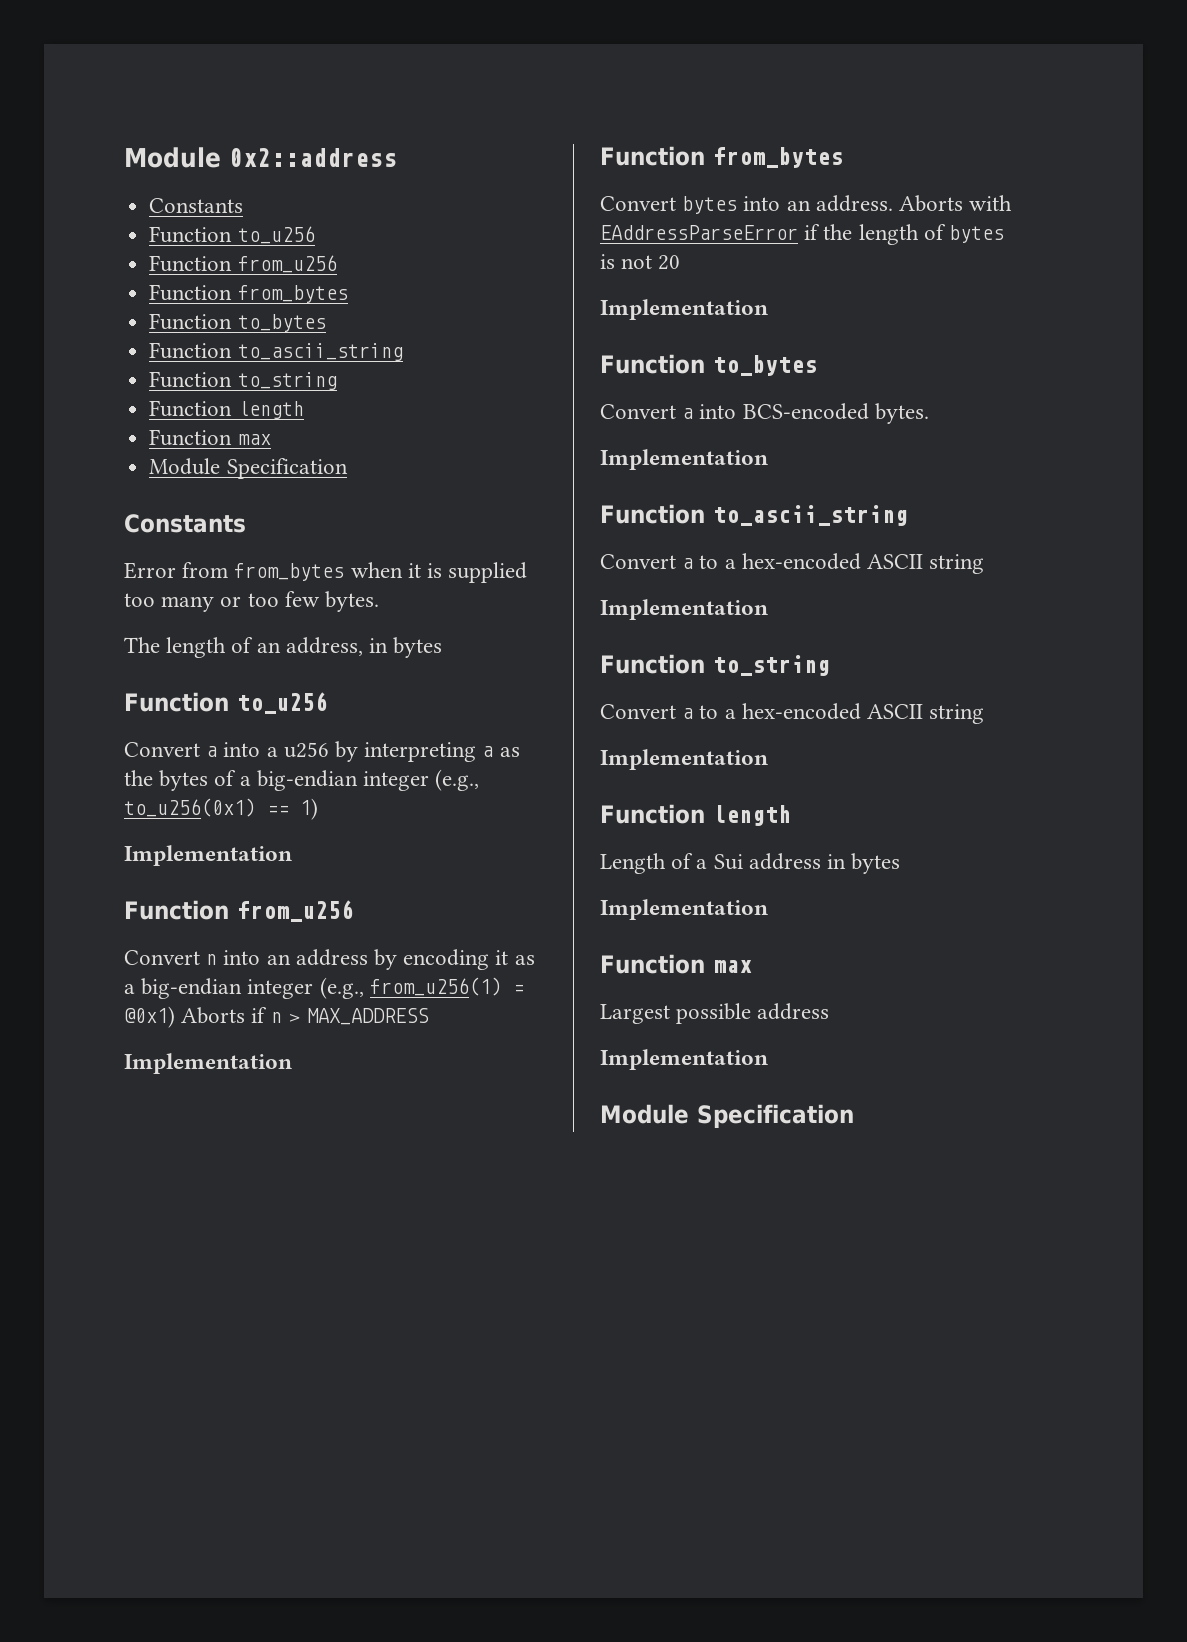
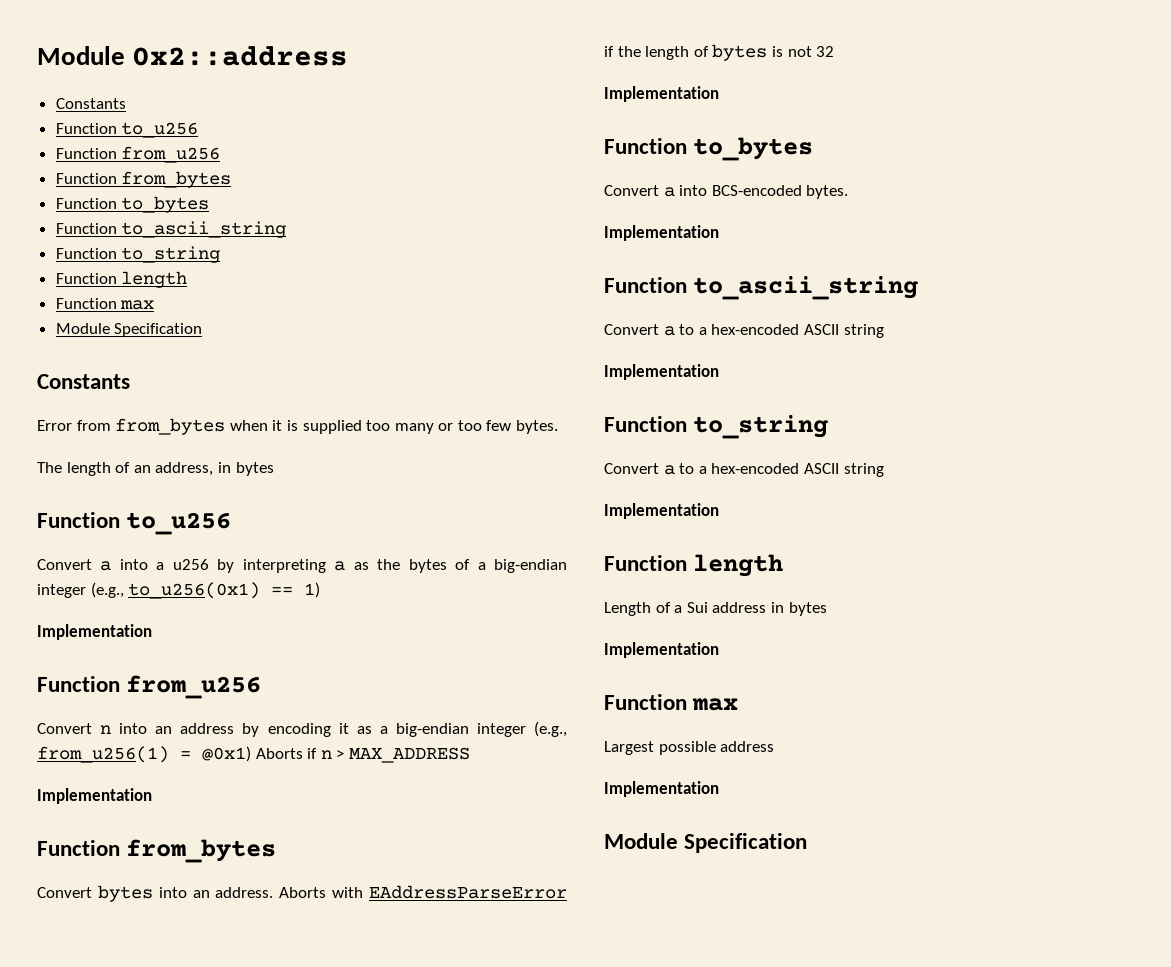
- Aborts with EAddressParseError if the length of bytes is not 20
+ Aborts with EAddressParseError if the length of bytes is not 32

